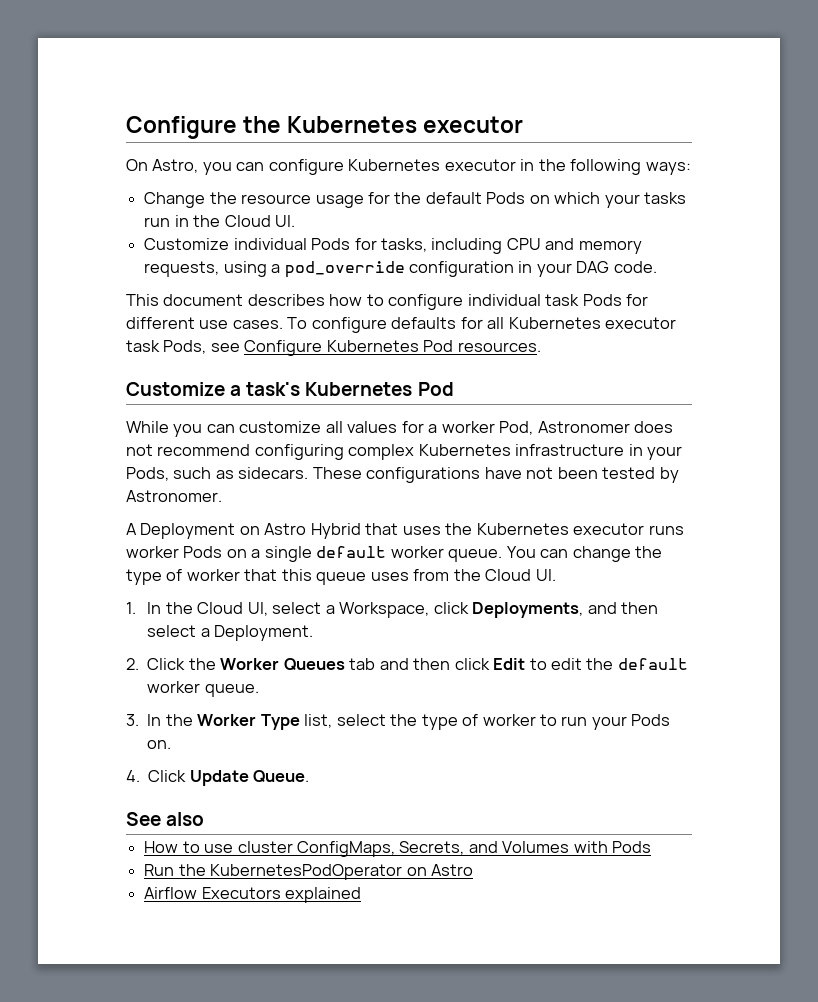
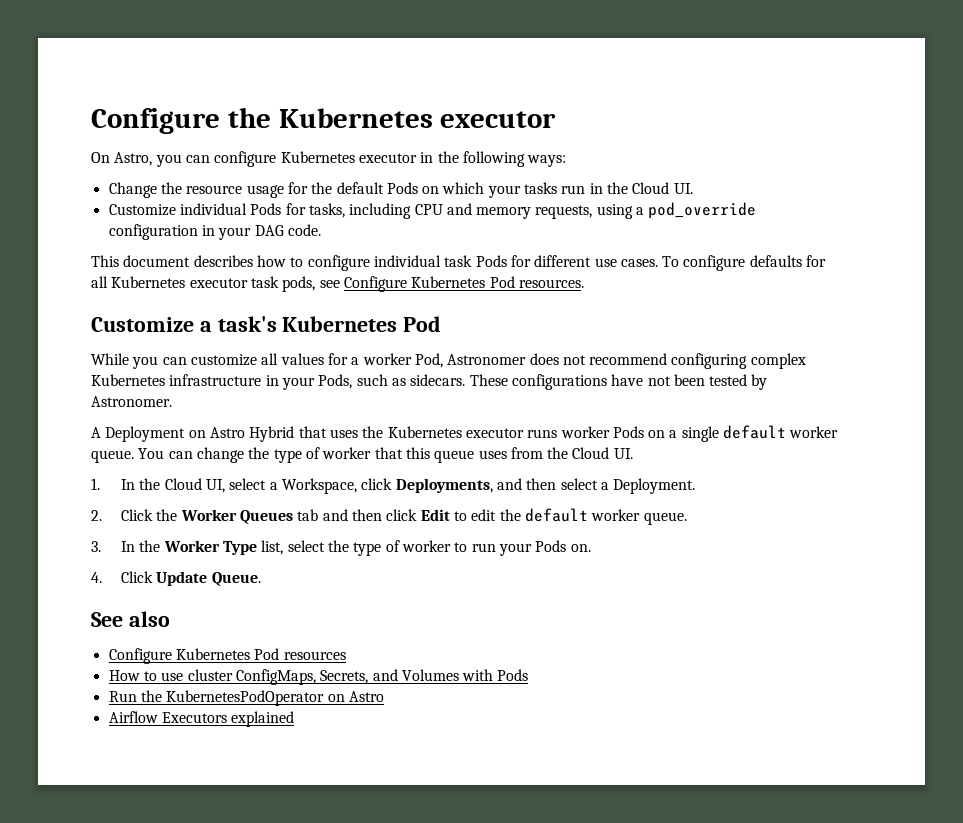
- To configure defaults for all Kubernetes executor task Pods, see Configure Kubernetes Pod resources.
+ To configure defaults for all Kubernetes executor task pods, see Configure Kubernetes Pod resources.
+ Configure Kubernetes Pod resources

